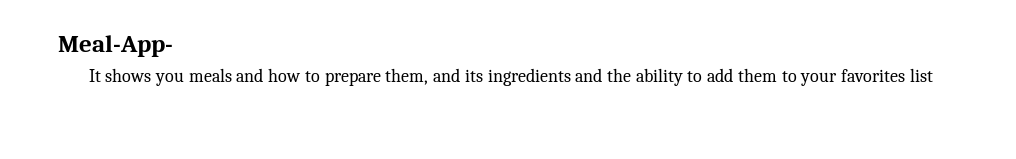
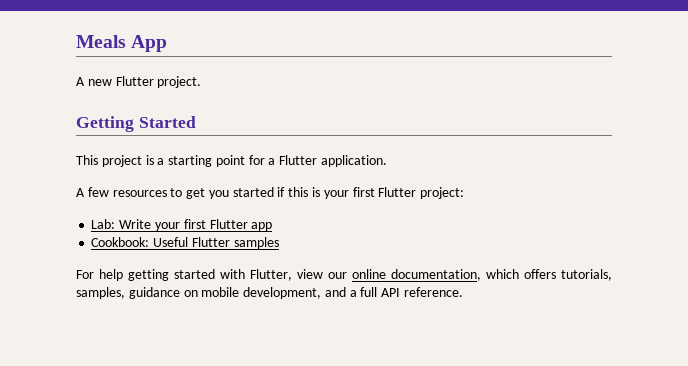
- Meal-App-
- It shows you meals and how to prepare them, and its ingredients and the ability to add them to your favorites list
+ Meals App
+ A new Flutter project.
+ Getting Started
+ This project is a starting point for a Flutter application.
+ A few resources to get you started if this is your first Flutter project:
+ Lab: Write your first Flutter app
+ Cookbook: Useful Flutter samples
+ For help getting started with Flutter, view our online documentation, which offers tutorials, samples, guidance on mobile development, and a full API reference.

